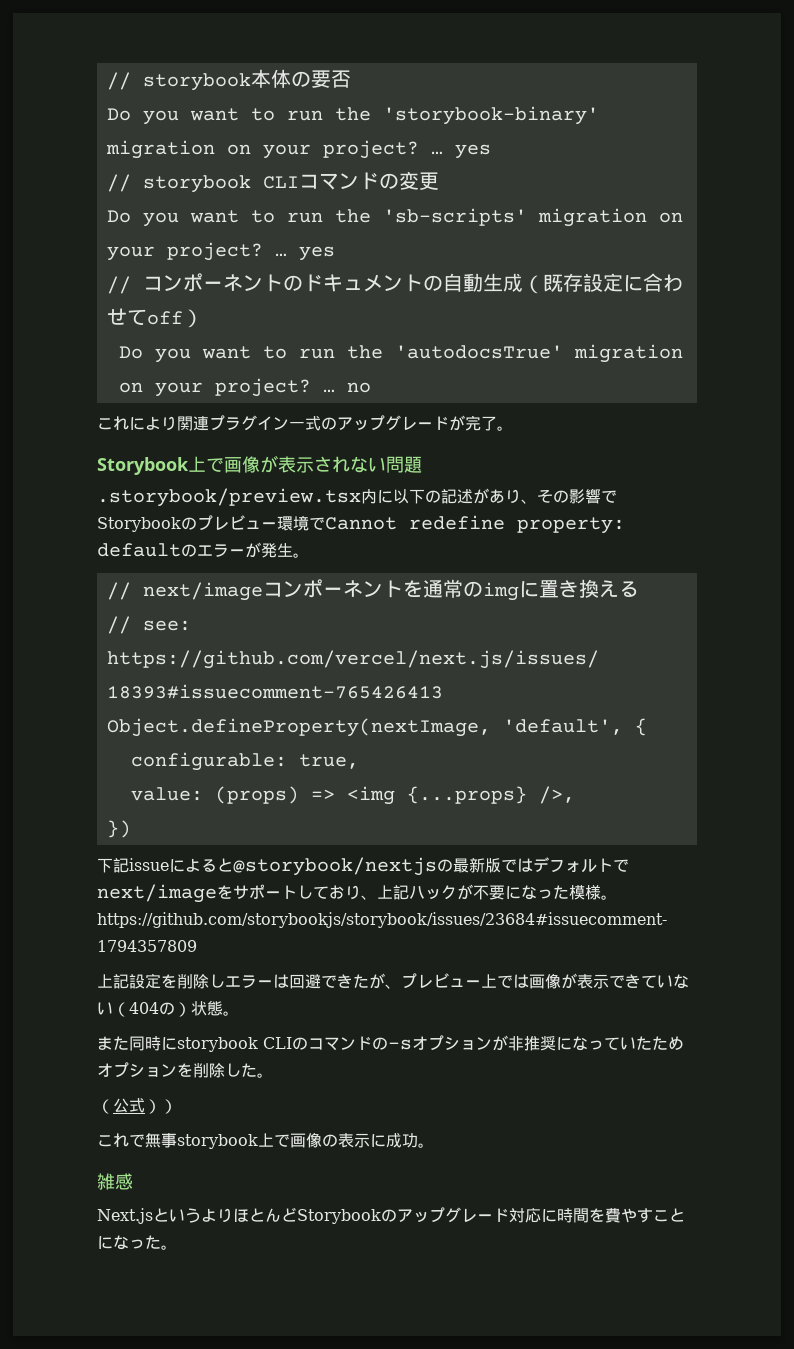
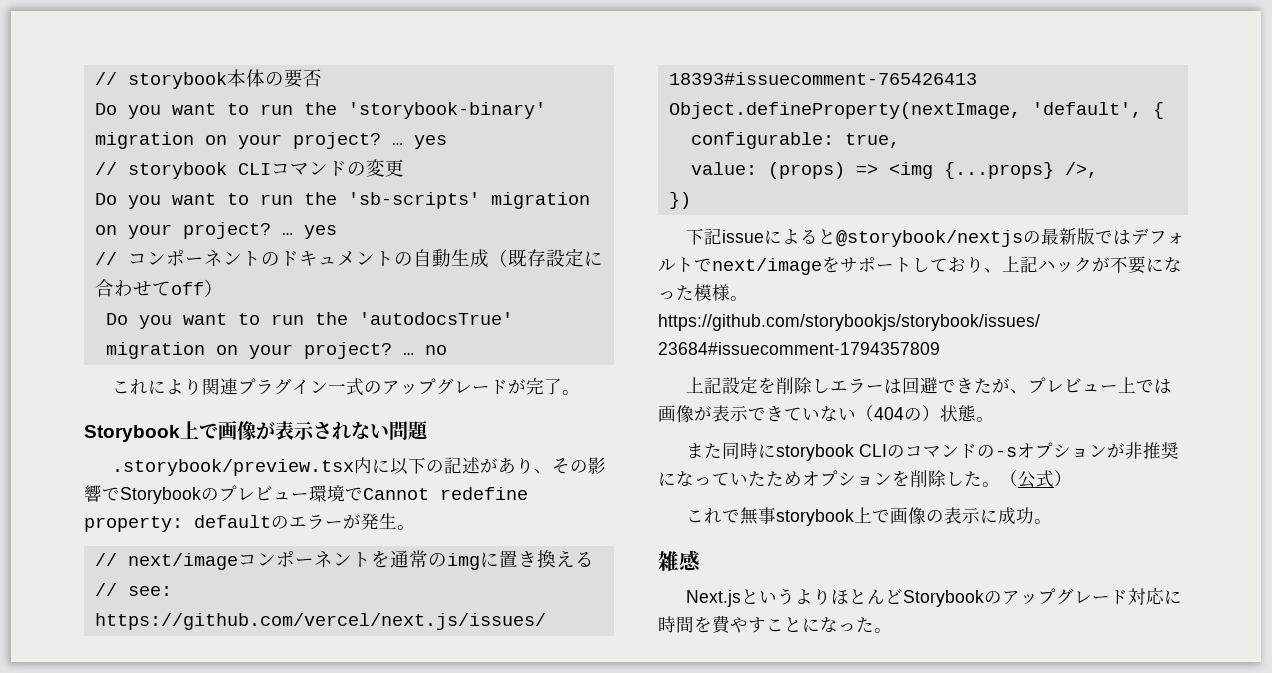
- また同時にstorybook CLIのコマンドの-sオプションが非推奨になっていたためオプションを削除した。
- （公式））
+ また同時にstorybook CLIのコマンドの-sオプションが非推奨になっていたためオプションを削除した。（公式）

